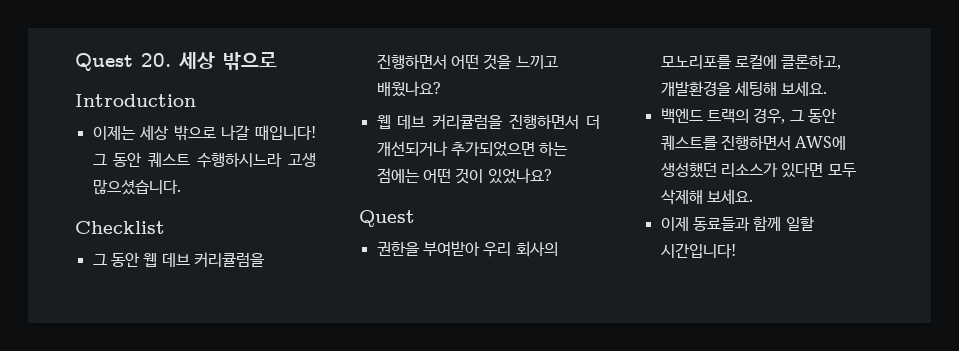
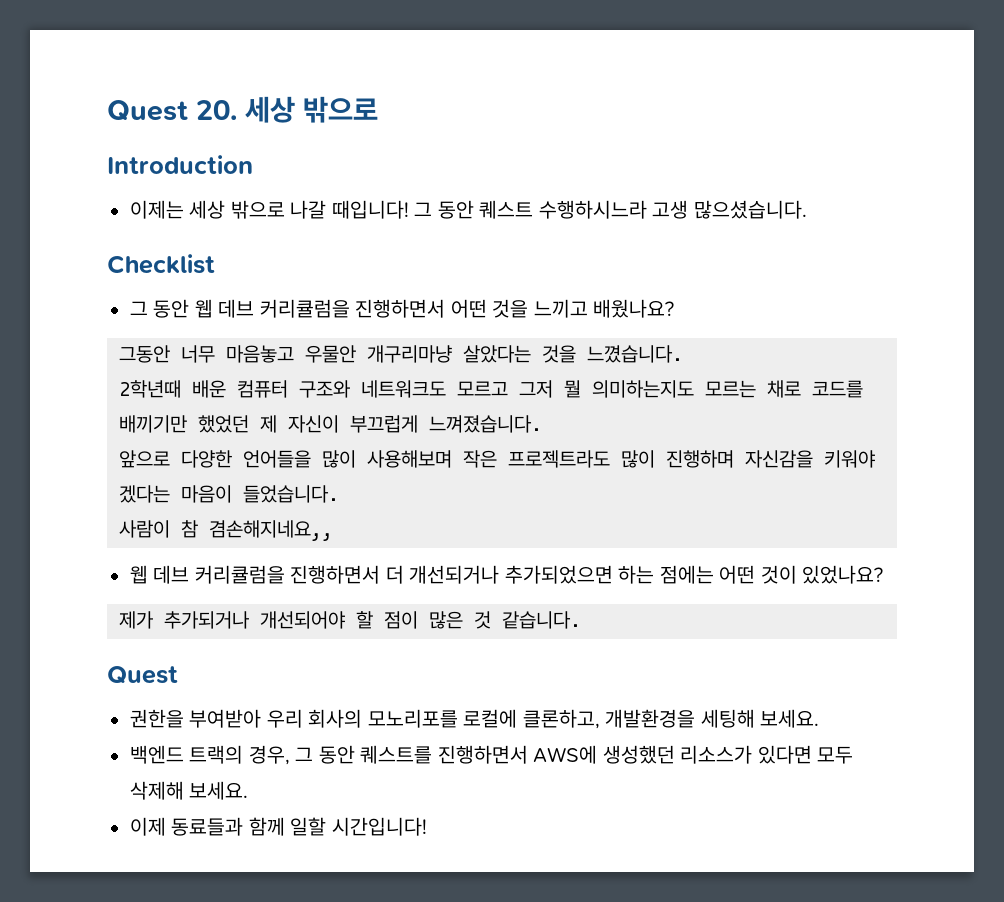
+ 그동안 너무 마음놓고 우물안 개구리마냥 살았다는 것을 느꼈습니다.
+ 2학년때 배운 컴퓨터 구조와 네트워크도 모르고 그저 뭘 의미하는지도 모르는 채로 코드를 배끼기만 했었던 제 자신이 부끄럽게 느껴졌습니다.
+ 앞으로 다양한 언어들을 많이 사용해보며 작은 프로젝트라도 많이 진행하며 자신감을 키워야 겠다는 마음이 들었습니다.
+ 사람이 참 겸손해지네요,,
+ 제가 추가되거나 개선되어야 할 점이 많은 것 같습니다.

